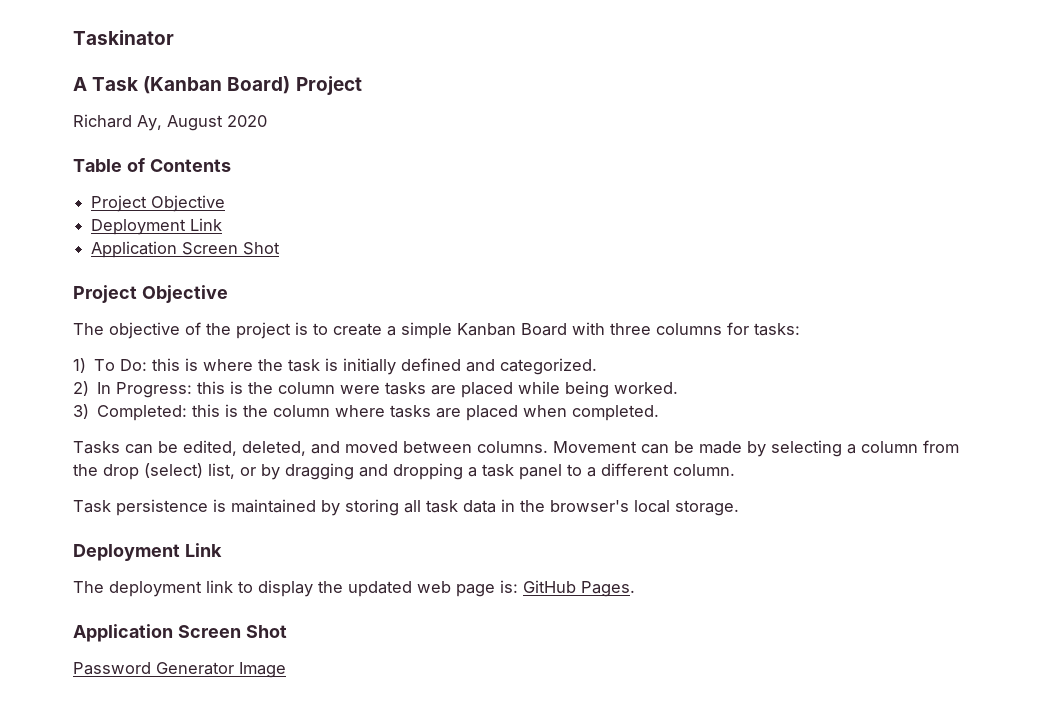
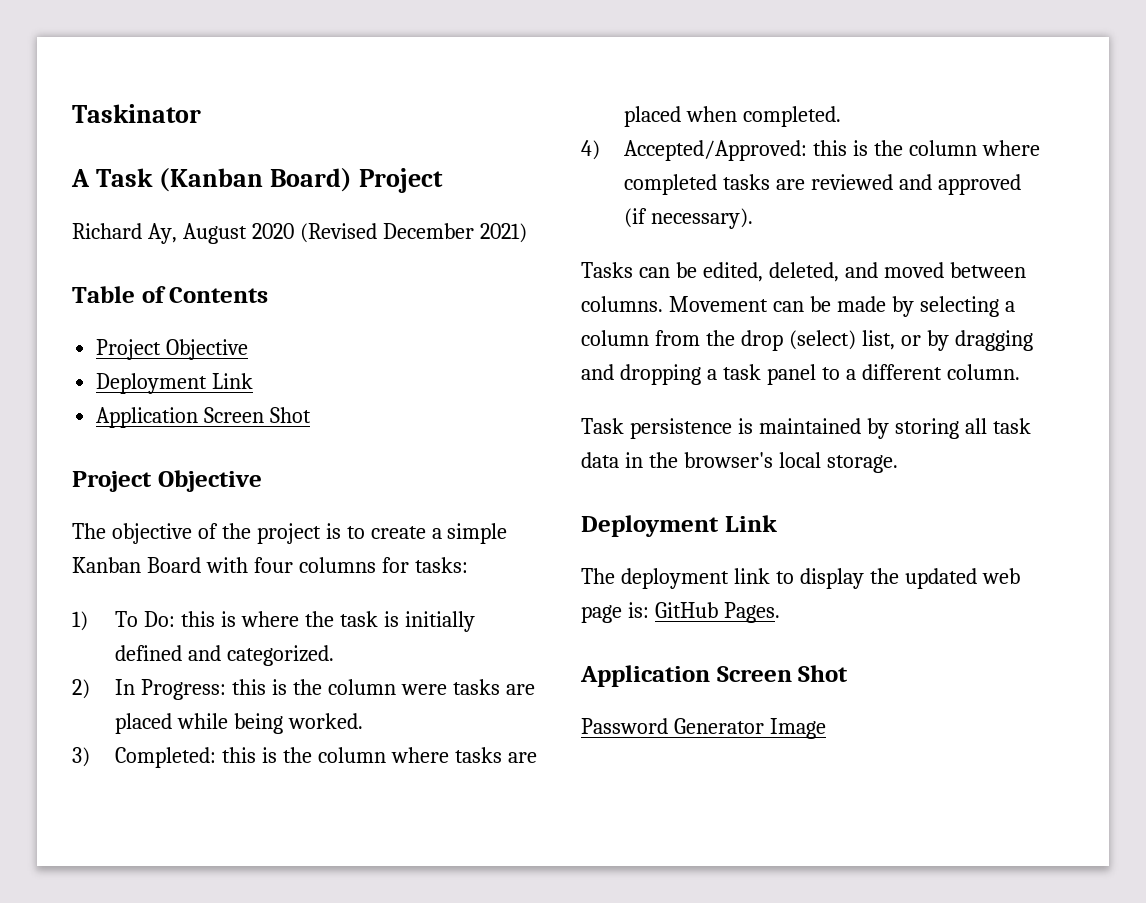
- Richard Ay, August 2020
+ Richard Ay, August 2020 (Revised December 2021)
- The objective of the project is to create a simple Kanban Board with three columns for tasks:
+ The objective of the project is to create a simple Kanban Board with four columns for tasks:
+ 4) Accepted/Approved: this is the column where completed tasks are reviewed and approved (if necessary).

